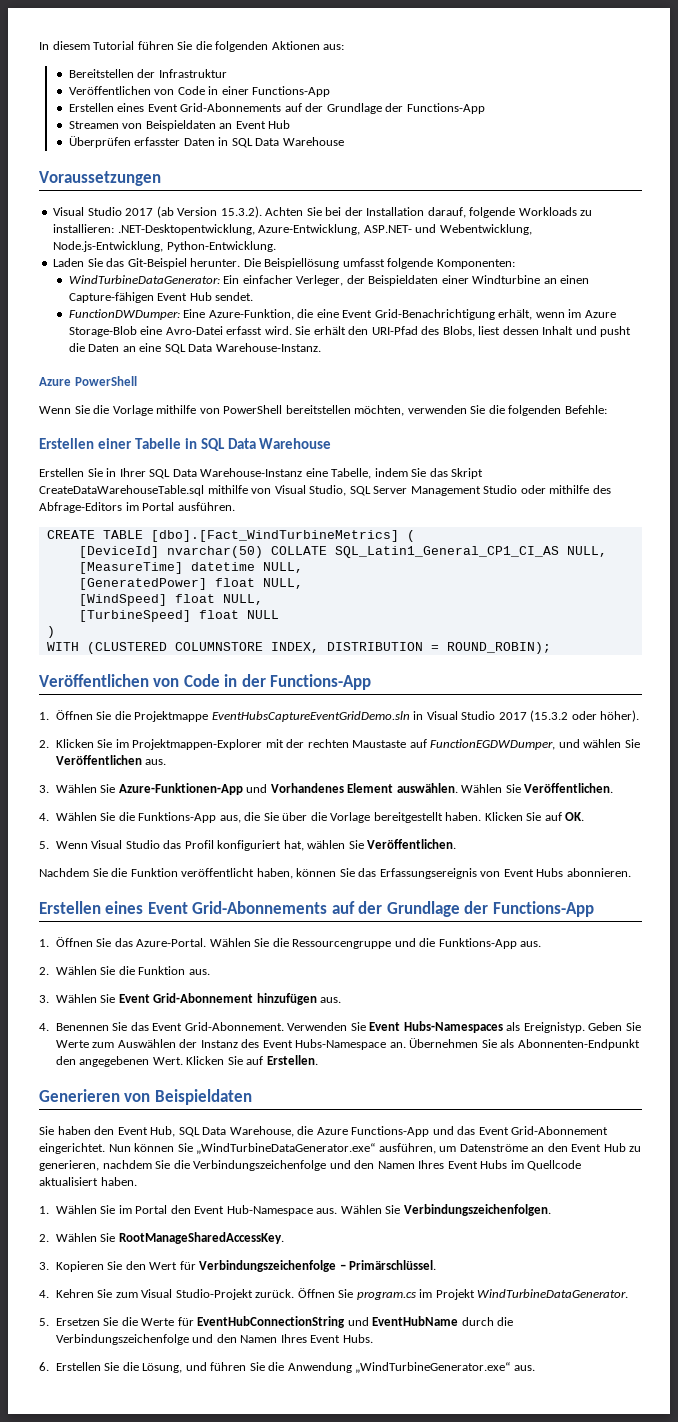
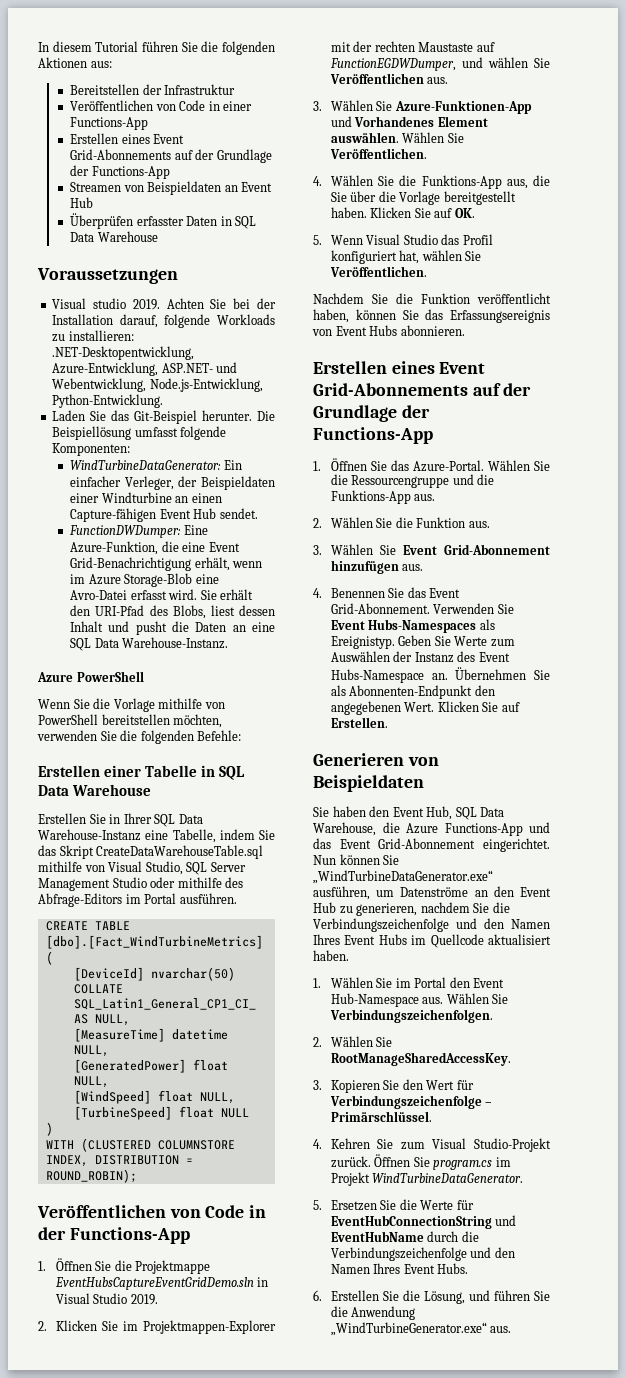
- Visual Studio 2017 (ab Version 15.3.2). Achten Sie bei der Installation darauf, folgende Workloads zu installieren: .NET-Desktopentwicklung, Azure-Entwicklung, ASP.NET- und Webentwicklung, Node.js-Entwicklung, Python-Entwicklung.
+ Visual studio 2019. Achten Sie bei der Installation darauf, folgende Workloads zu installieren: .NET-Desktopentwicklung, Azure-Entwicklung, ASP.NET- und Webentwicklung, Node.js-Entwicklung, Python-Entwicklung.
- 1. Öffnen Sie die Projektmappe EventHubsCaptureEventGridDemo.sln in Visual Studio 2017 (15.3.2 oder höher).
+ 1. Öffnen Sie die Projektmappe EventHubsCaptureEventGridDemo.sln in Visual Studio 2019.

